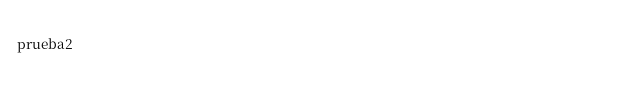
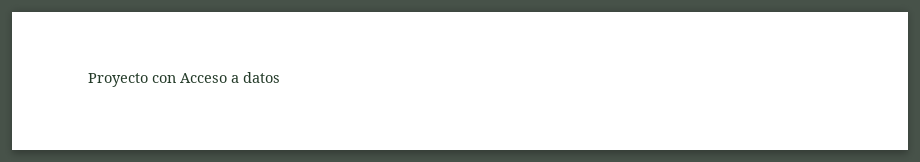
- prueba2
+ Proyecto con Acceso a datos

